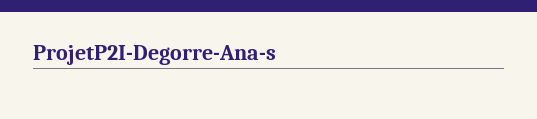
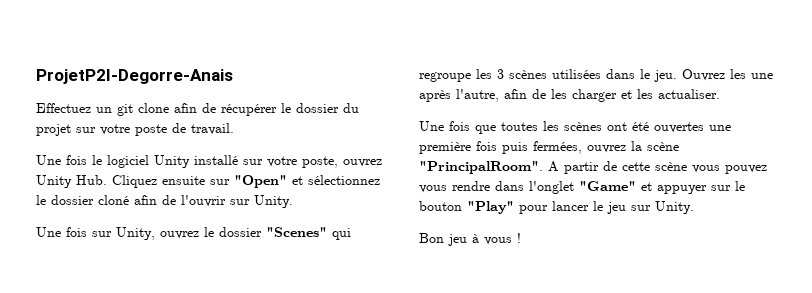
- ProjetP2I-Degorre-Ana-s
+ ProjetP2I-Degorre-Anais
+ Effectuez un git clone afin de récupérer le dossier du projet sur votre poste de travail.
+ Une fois le logiciel Unity installé sur votre poste, ouvrez Unity Hub. Cliquez ensuite sur "Open" et sélectionnez le dossier cloné afin de l'ouvrir sur Unity.
+ Une fois sur Unity, ouvrez le dossier "Scenes" qui regroupe les 3 scènes utilisées dans le jeu. Ouvrez les une après l'autre, afin de les charger et les actualiser.
+ Une fois que toutes les scènes ont été ouvertes une première fois puis fermées, ouvrez la scène "PrincipalRoom". A partir de cette scène vous pouvez vous rendre dans l'onglet "Game" et appuyer sur le bouton "Play" pour lancer le jeu sur Unity.
+ Bon jeu à vous !

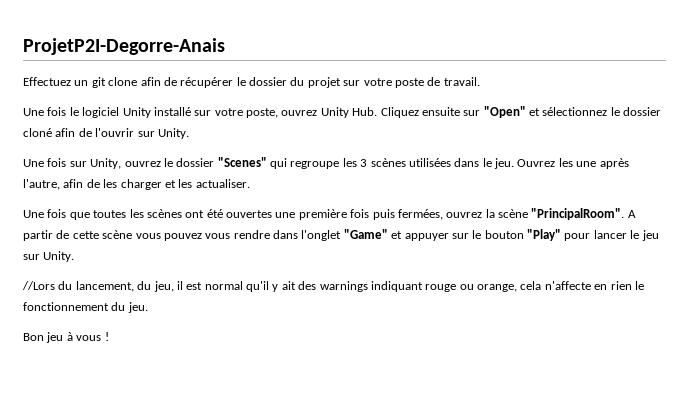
+ //Lors du lancement, du jeu, il est normal qu'il y ait des warnings indiquant rouge ou orange, cela n'affecte en rien le fonctionnement du jeu.

